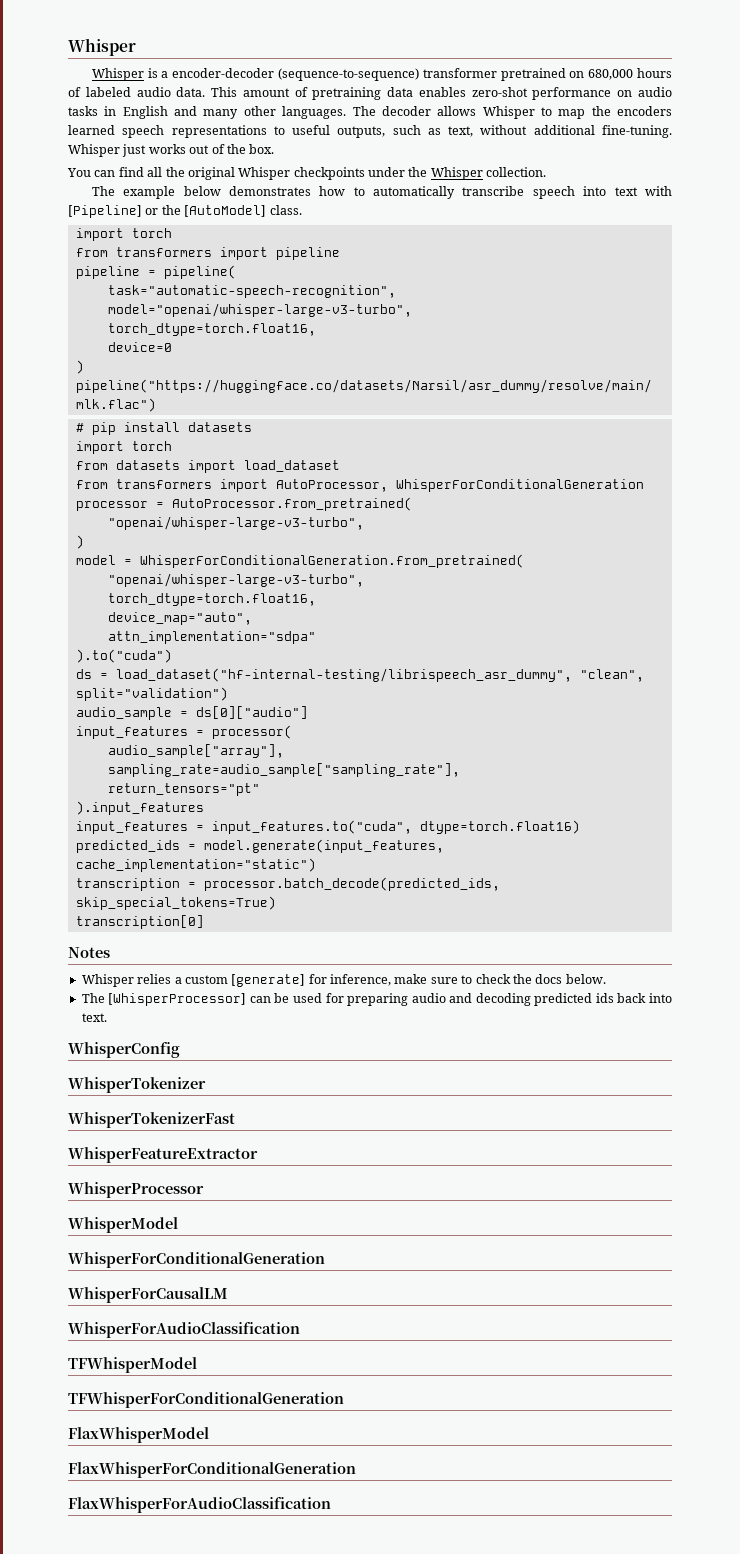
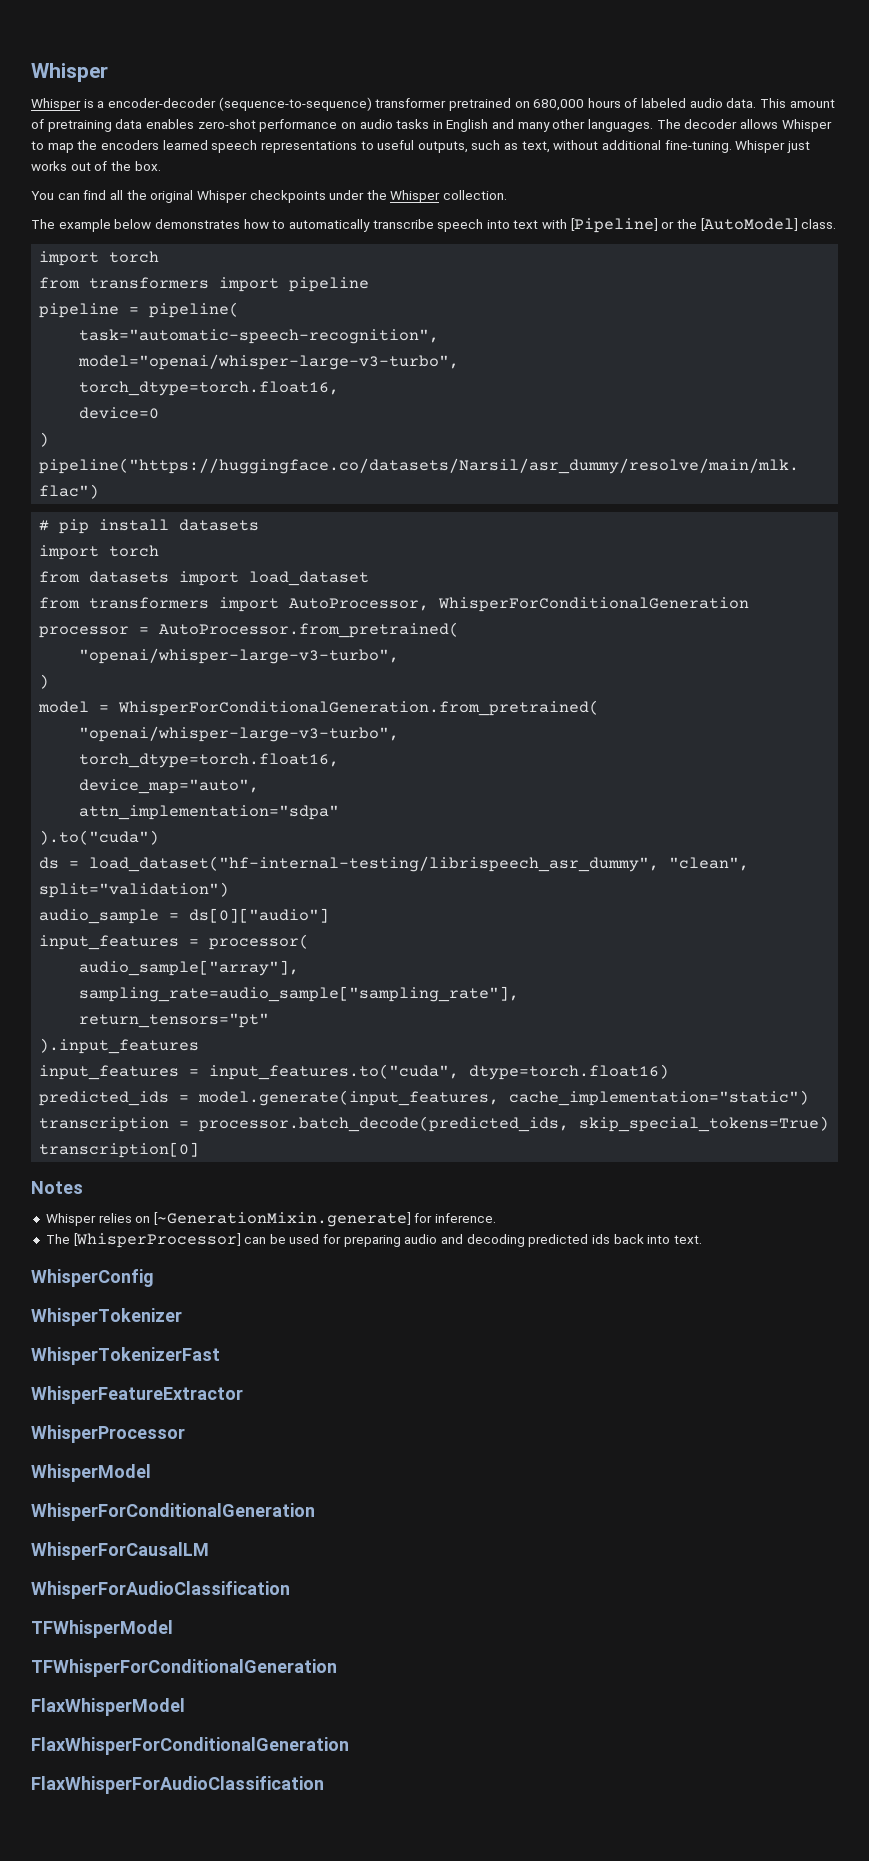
- Whisper relies a custom [generate] for inference, make sure to check the docs below.
+ Whisper relies on [~GenerationMixin.generate] for inference.

